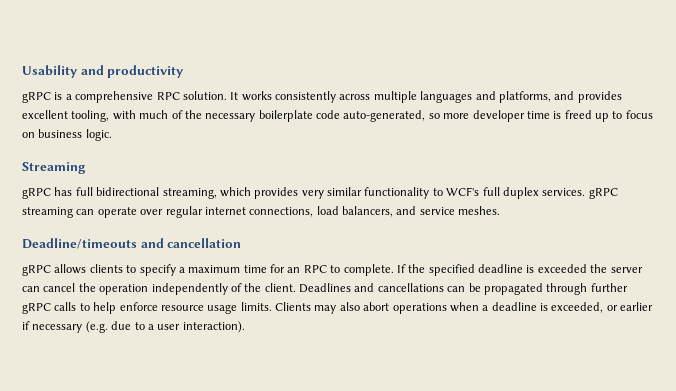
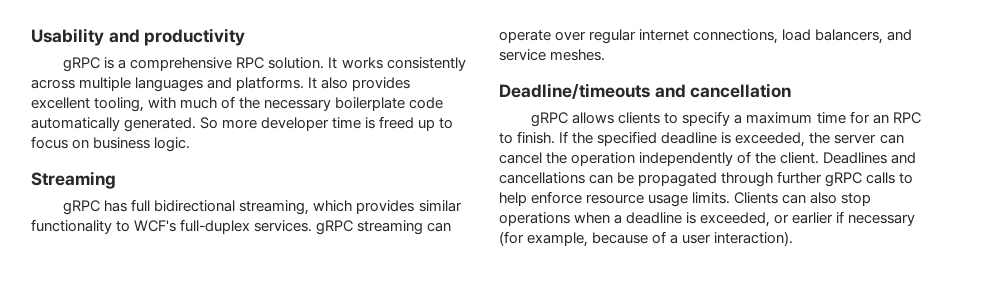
- It works consistently across multiple languages and platforms, and provides excellent tooling, with much of the necessary boilerplate code auto-generated, so more developer time is freed up to focus on business logic.
+ It works consistently across multiple languages and platforms. It also provides excellent tooling, with much of the necessary boilerplate code automatically generated. So more developer time is freed up to focus on business logic.
- gRPC has full bidirectional streaming, which provides very similar functionality to WCF's full duplex services. gRPC streaming can operate over regular internet connections, load balancers, and service meshes.
+ gRPC has full bidirectional streaming, which provides similar functionality to WCF's full-duplex services. gRPC streaming can operate over regular internet connections, load balancers, and service meshes.
- gRPC allows clients to specify a maximum time for an RPC to complete.
+ gRPC allows clients to specify a maximum time for an RPC to finish.
- If the specified deadline is exceeded the server can cancel the operation independently of the client.
+ If the specified deadline is exceeded, the server can cancel the operation independently of the client.
- Clients may also abort operations when a deadline is exceeded, or earlier if necessary (e.g. due to a user interaction).
+ Clients can also stop operations when a deadline is exceeded, or earlier if necessary (for example, because of a user interaction).

